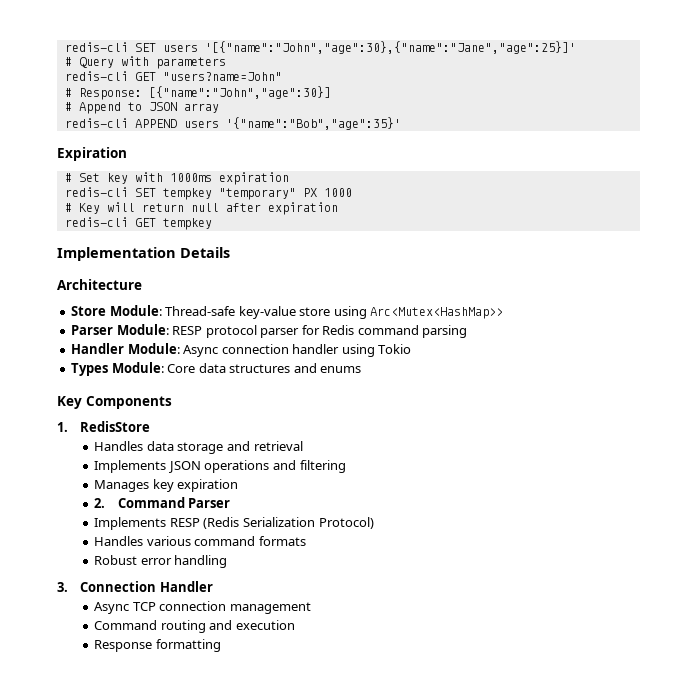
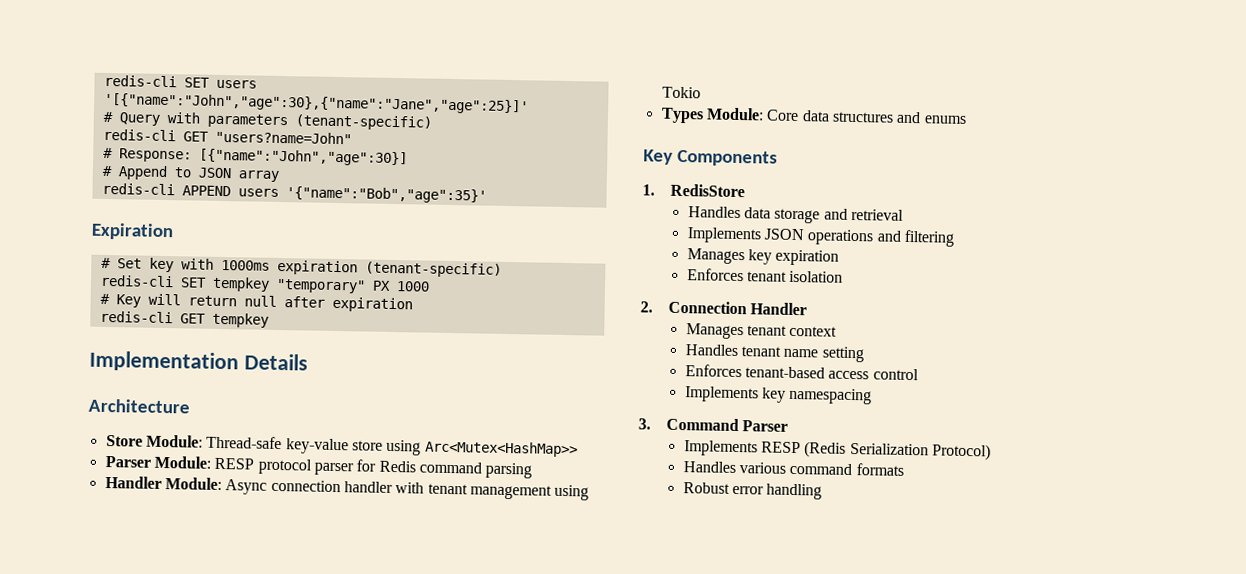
- # Query with parameters
+ # Query with parameters (tenant-specific)
- # Set key with 1000ms expiration
+ # Set key with 1000ms expiration (tenant-specific)
- Handler Module: Async connection handler using Tokio
+ Handler Module: Async connection handler with tenant management using Tokio
- 2. Command Parser
+ Enforces tenant isolation
+ 2. Connection Handler
+ Manages tenant context
+ Handles tenant name setting
+ Enforces tenant-based access control
+ Implements key namespacing
+ 3. Command Parser
- 3. Connection Handler
- Async TCP connection management
- Command routing and execution
- Response formatting

